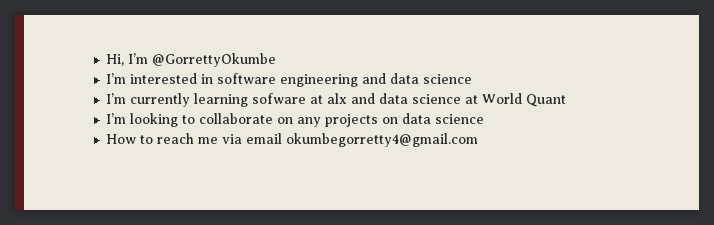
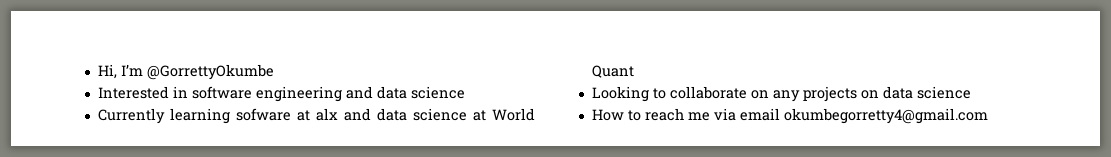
- I’m interested in software engineering and data science
+ Interested in software engineering and data science
- I’m currently learning sofware at alx and data science at World Quant
+ Currently learning sofware at alx and data science at World Quant
- I’m looking to collaborate on any projects on data science
+ Looking to collaborate on any projects on data science

